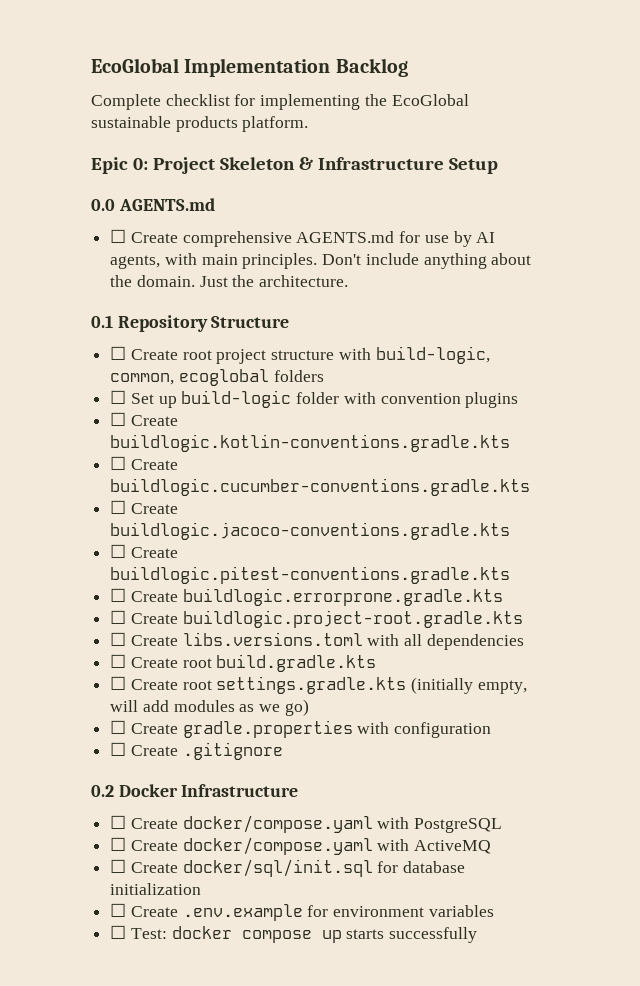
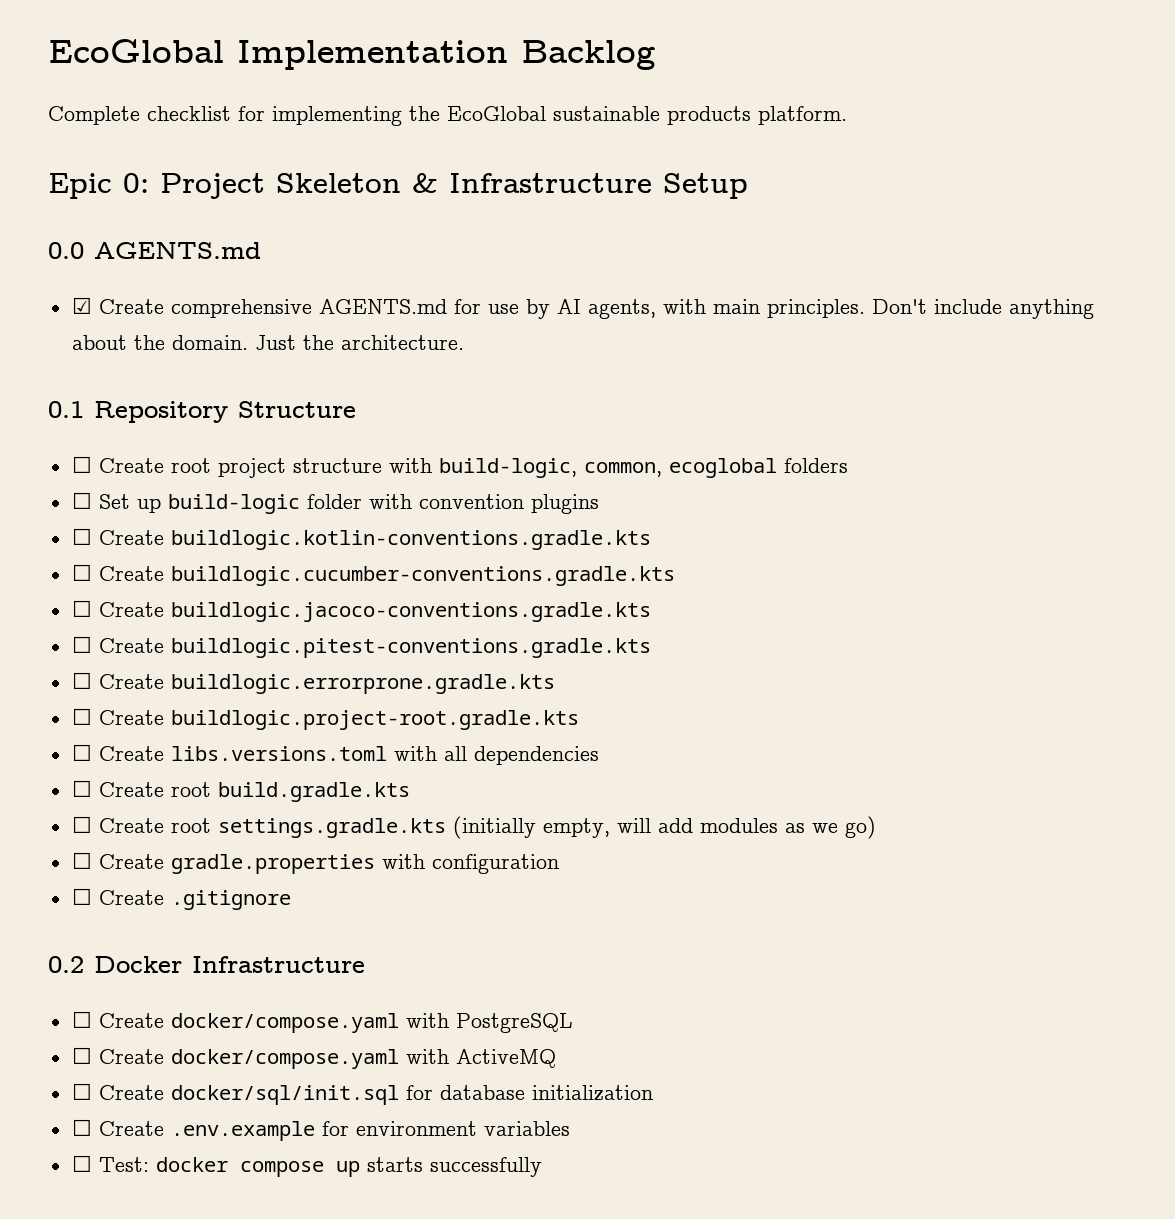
- ☐ Create comprehensive AGENTS.md for use by AI agents, with main principles.
+ ☑ Create comprehensive AGENTS.md for use by AI agents, with main principles.

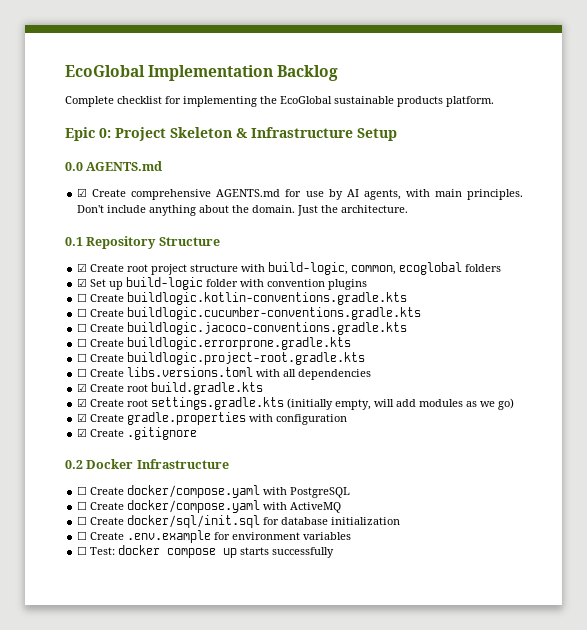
- ☐ Create root project structure with build-logic, common, ecoglobal folders
+ ☑ Create root project structure with build-logic, common, ecoglobal folders
- ☐ Set up build-logic folder with convention plugins
+ ☑ Set up build-logic folder with convention plugins
- ☐ Create buildlogic.pitest-conventions.gradle.kts
- ☐ Create root build.gradle.kts
+ ☑ Create root build.gradle.kts
- ☐ Create root settings.gradle.kts (initially empty, will add modules as we go)
+ ☑ Create root settings.gradle.kts (initially empty, will add modules as we go)
- ☐ Create gradle.properties with configuration
+ ☑ Create gradle.properties with configuration
- ☐ Create .gitignore
+ ☑ Create .gitignore

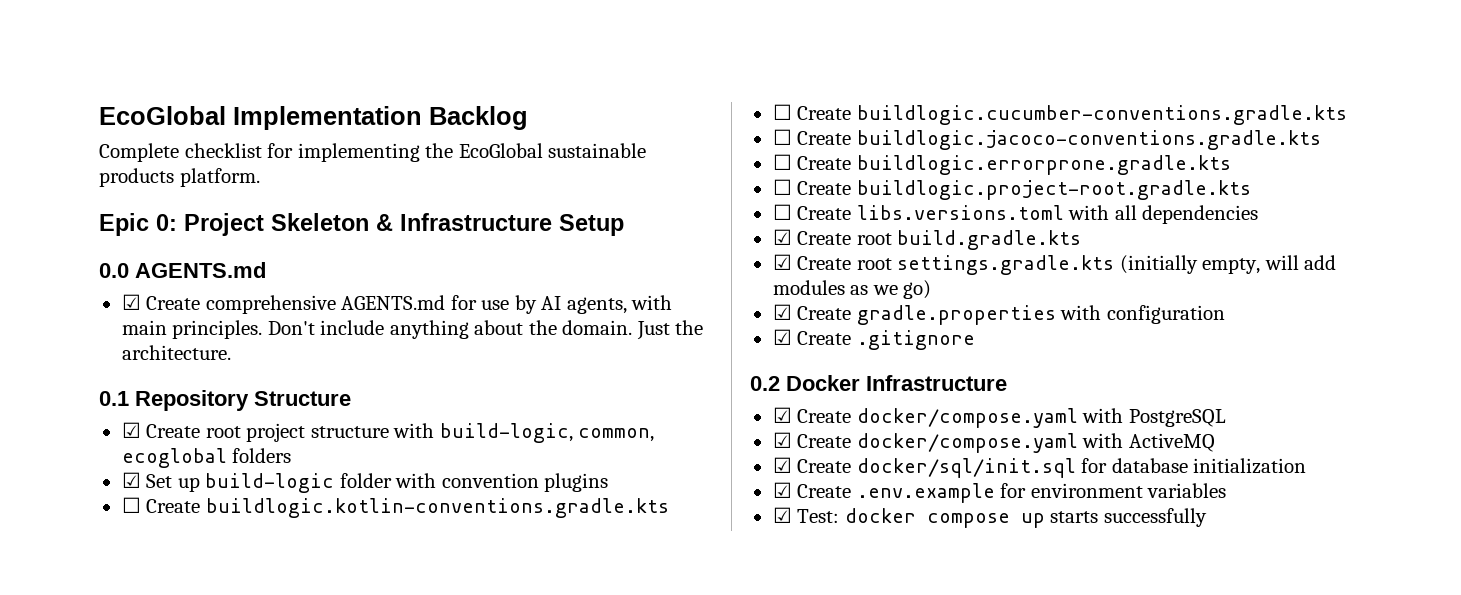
- ☐ Create docker/compose.yaml with PostgreSQL
+ ☑ Create docker/compose.yaml with PostgreSQL
- ☐ Create docker/compose.yaml with ActiveMQ
+ ☑ Create docker/compose.yaml with ActiveMQ
- ☐ Create docker/sql/init.sql for database initialization
+ ☑ Create docker/sql/init.sql for database initialization
- ☐ Create .env.example for environment variables
+ ☑ Create .env.example for environment variables
- ☐ Test: docker compose up starts successfully
+ ☑ Test: docker compose up starts successfully

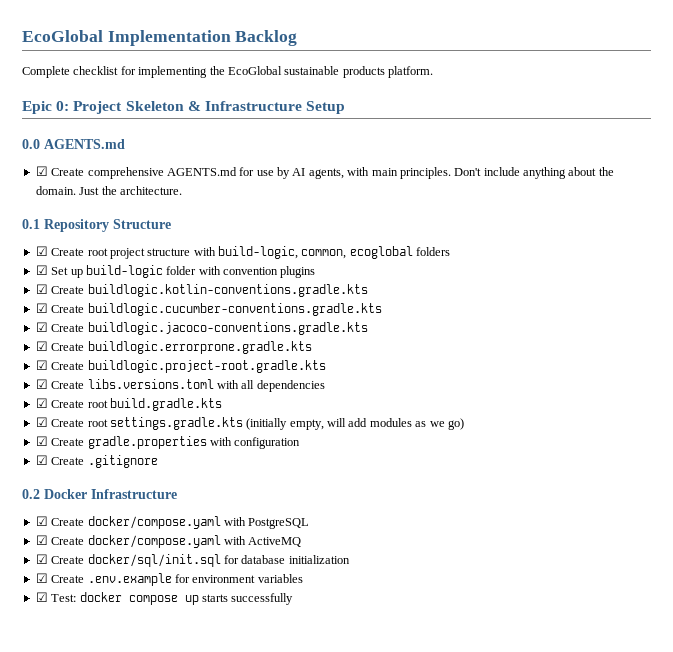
- ☐ Create buildlogic.kotlin-conventions.gradle.kts
+ ☑ Create buildlogic.kotlin-conventions.gradle.kts
- ☐ Create buildlogic.cucumber-conventions.gradle.kts
+ ☑ Create buildlogic.cucumber-conventions.gradle.kts
- ☐ Create buildlogic.jacoco-conventions.gradle.kts
+ ☑ Create buildlogic.jacoco-conventions.gradle.kts
- ☐ Create buildlogic.errorprone.gradle.kts
+ ☑ Create buildlogic.errorprone.gradle.kts
- ☐ Create buildlogic.project-root.gradle.kts
+ ☑ Create buildlogic.project-root.gradle.kts
- ☐ Create libs.versions.toml with all dependencies
+ ☑ Create libs.versions.toml with all dependencies

